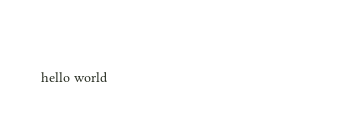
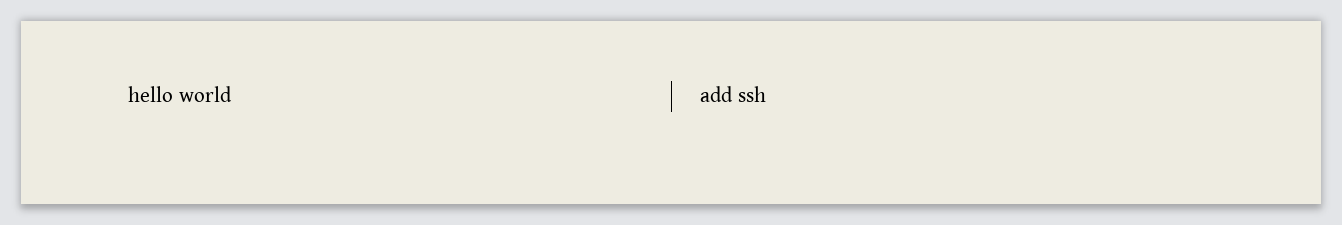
+ add ssh

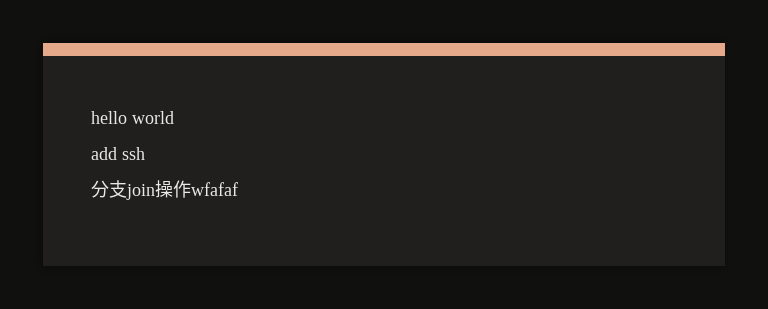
+ 分支join操作wfafaf

